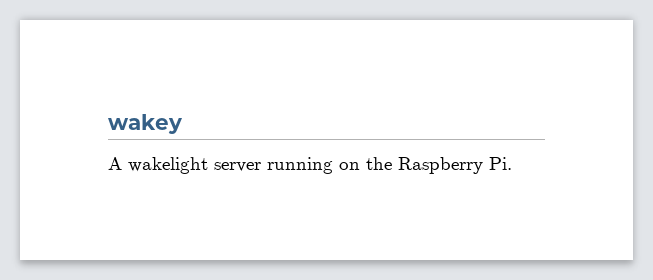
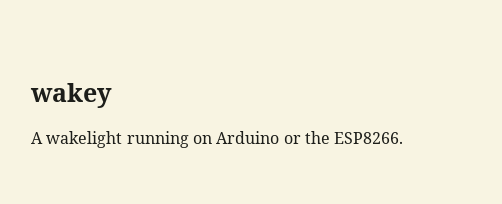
- A wakelight server running on the Raspberry Pi.
+ A wakelight running on Arduino or the ESP8266.

